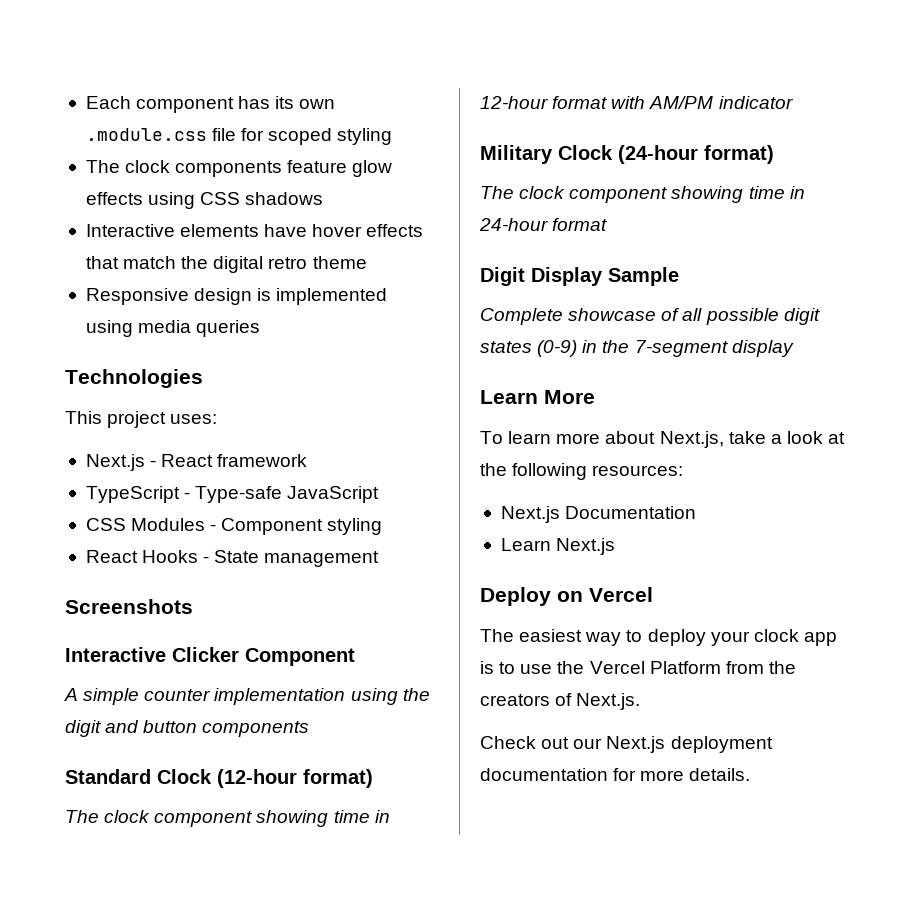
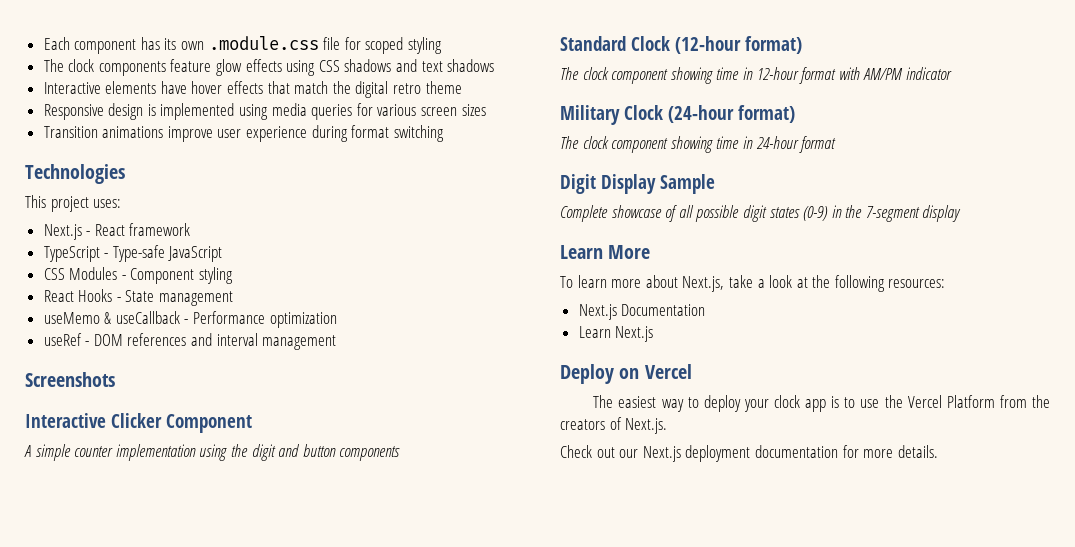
- The clock components feature glow effects using CSS shadows
+ The clock components feature glow effects using CSS shadows and text shadows
- Responsive design is implemented using media queries
+ Responsive design is implemented using media queries for various screen sizes
+ Transition animations improve user experience during format switching
+ useMemo & useCallback - Performance optimization
+ useRef - DOM references and interval management

